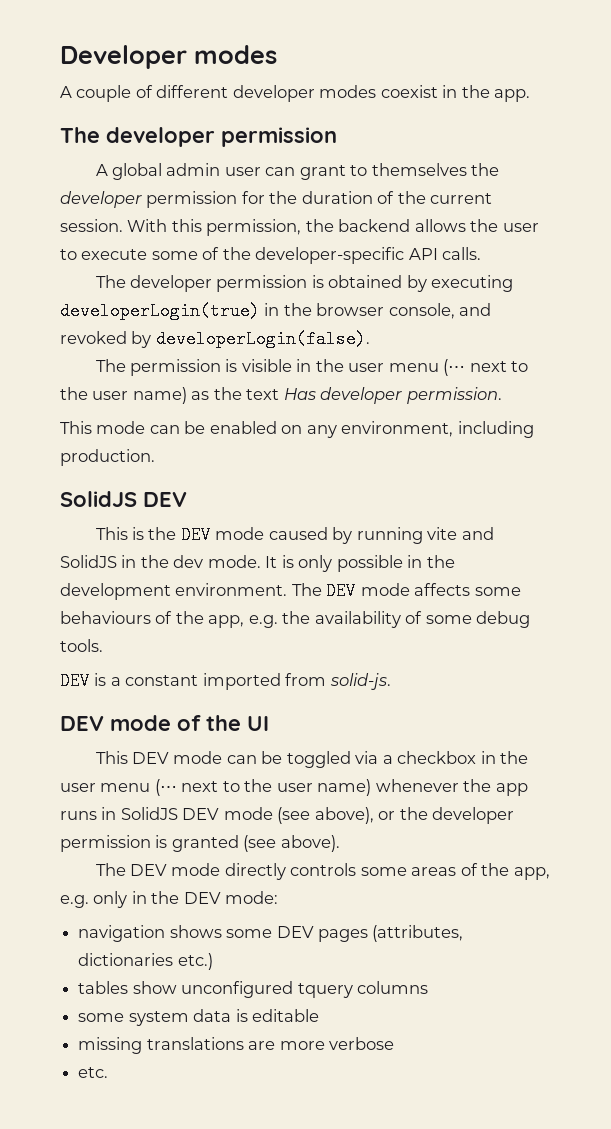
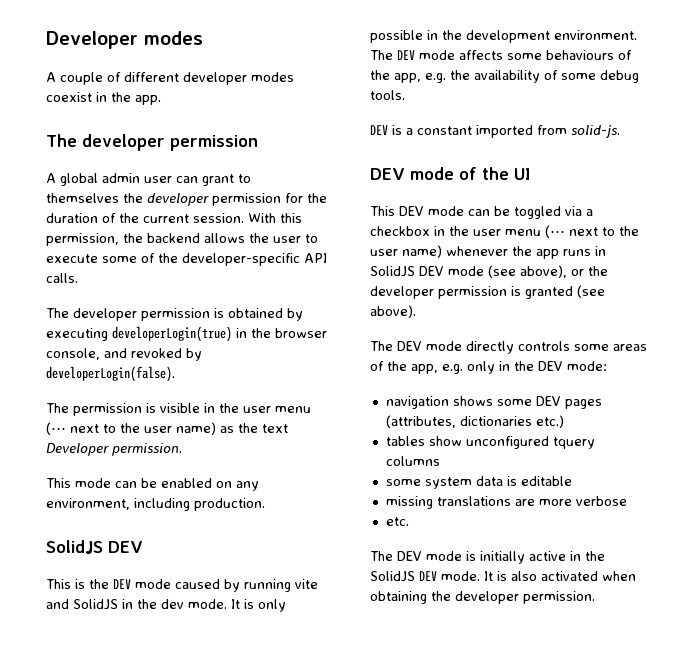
- The permission is visible in the user menu (⋯ next to the user name) as the text Has developer permission.
+ The permission is visible in the user menu (⋯ next to the user name) as the text Developer permission.
+ The DEV mode is initially active in the SolidJS DEV mode. It is also activated when obtaining the developer permission.

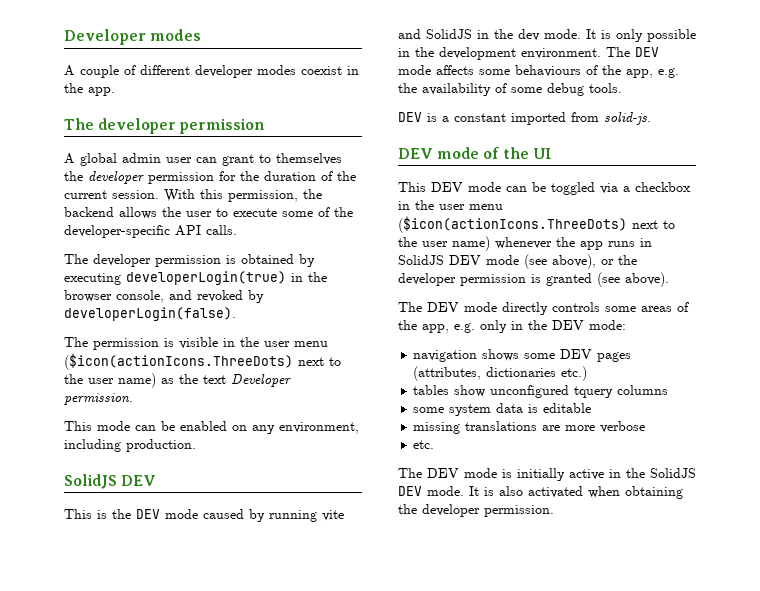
- The permission is visible in the user menu (⋯ next to the user name) as the text Developer permission.
+ The permission is visible in the user menu ($icon(actionIcons.ThreeDots) next to the user name) as the text Developer permission.
- This DEV mode can be toggled via a checkbox in the user menu (⋯ next to the user name) whenever the app runs in SolidJS DEV mode (see above), or the developer permission is granted (see above).
+ This DEV mode can be toggled via a checkbox in the user menu ($icon(actionIcons.ThreeDots) next to the user name) whenever the app runs in SolidJS DEV mode (see above), or the developer permission is granted (see above).

